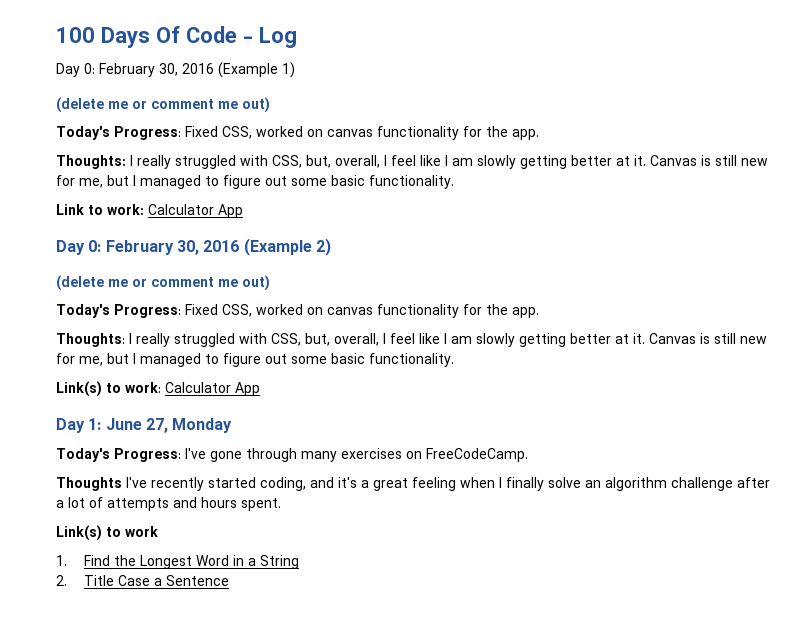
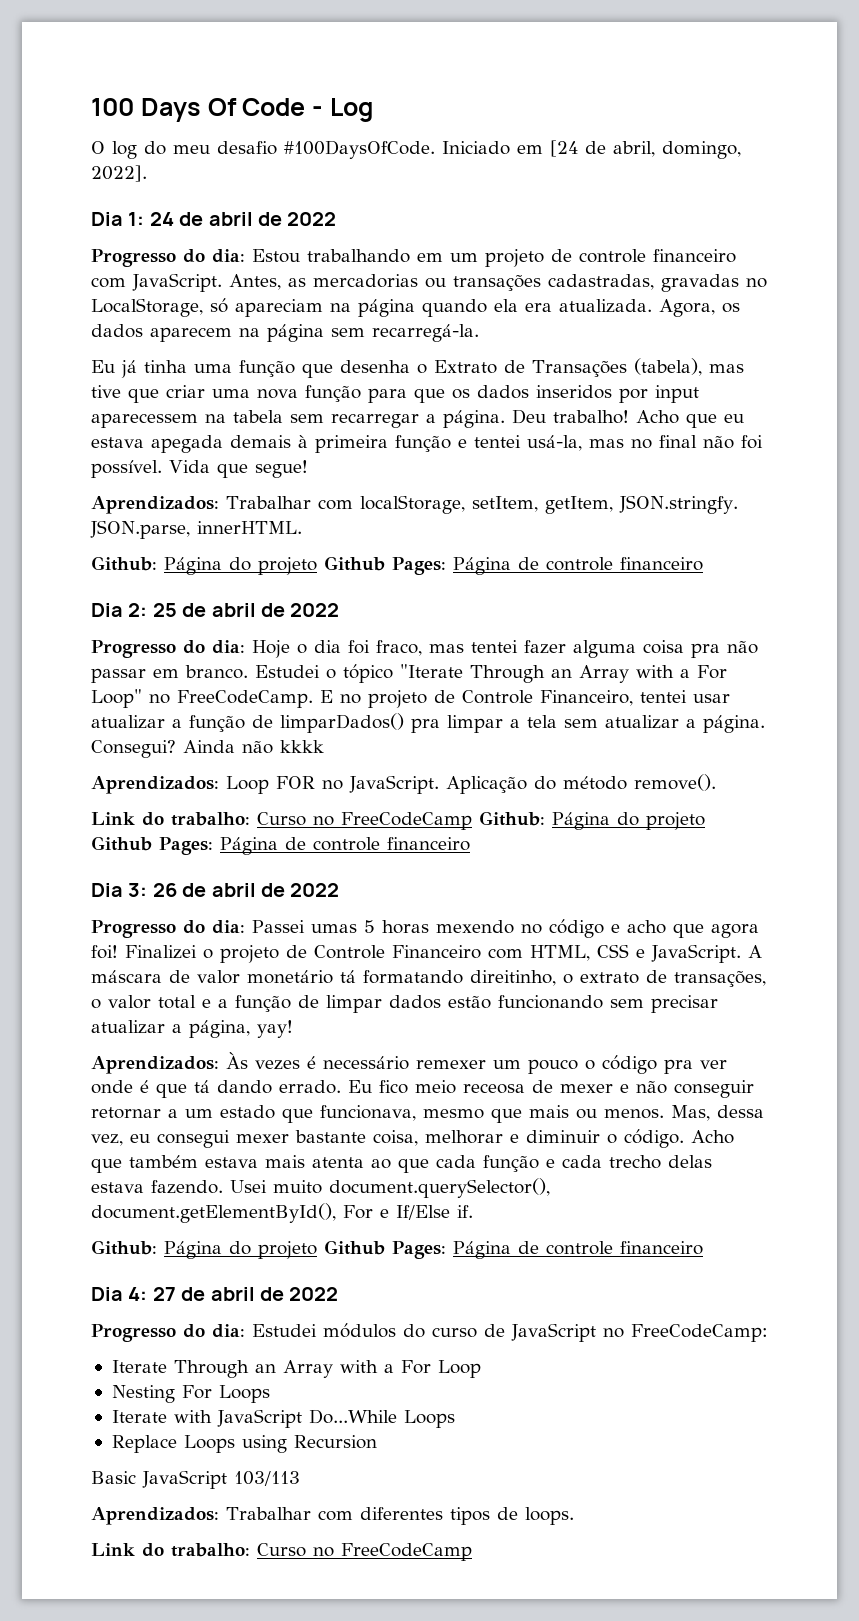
- Day 0: February 30, 2016 (Example 1)
- (delete me or comment me out)
- Today's Progress: Fixed CSS, worked on canvas functionality for the app.
- Thoughts: I really struggled with CSS, but, overall, I feel like I am slowly getting better at it. Canvas is still new for me, but I managed to figure out some basic functionality.
- Link to work: Calculator App
- Day 0: February 30, 2016 (Example 2)
- (delete me or comment me out)
- Today's Progress: Fixed CSS, worked on canvas functionality for the app.
- Thoughts: I really struggled with CSS, but, overall, I feel like I am slowly getting better at it. Canvas is still new for me, but I managed to figure out some basic functionality.
- Link(s) to work: Calculator App
- Day 1: June 27, Monday
- Today's Progress: I've gone through many exercises on FreeCodeCamp.
- Thoughts I've recently started coding, and it's a great feeling when I finally solve an algorithm challenge after a lot of attempts and hours spent.
- Link(s) to work
- 1. Find the Longest Word in a String
- 2. Title Case a Sentence
+ O log do meu desafio #100DaysOfCode. Iniciado em [24 de abril, domingo, 2022].
+ Dia 1: 24 de abril de 2022
+ Progresso do dia: Estou trabalhando em um projeto de controle financeiro com JavaScript. Antes, as mercadorias ou transações cadastradas, gravadas no LocalStorage, só apareciam na página quando ela era atualizada. Agora, os dados aparecem na página sem recarregá-la.
+ Eu já tinha uma função que desenha o Extrato de Transações (tabela), mas tive que criar uma nova função para que os dados inseridos por input aparecessem na tabela sem recarregar a página. Deu trabalho! Acho que eu estava apegada demais à primeira função e tentei usá-la, mas no final não foi possível. Vida que segue!
+ Aprendizados: Trabalhar com localStorage, setItem, getItem, JSON.stringfy. JSON.parse, innerHTML.
+ Github: Página do projeto Github Pages: Página de controle financeiro
+ Dia 2: 25 de abril de 2022
+ Progresso do dia: Hoje o dia foi fraco, mas tentei fazer alguma coisa pra não passar em branco. Estudei o tópico "Iterate Through an Array with a For Loop" no FreeCodeCamp. E no projeto de Controle Financeiro, tentei usar atualizar a função de limparDados() pra limpar a tela sem atualizar a página. Consegui? Ainda não kkkk
+ Aprendizados: Loop FOR no JavaScript. Aplicação do método remove().
+ Link do trabalho: Curso no FreeCodeCamp Github: Página do projeto Github Pages: Página de controle financeiro
+ Dia 3: 26 de abril de 2022
+ Progresso do dia: Passei umas 5 horas mexendo no código e acho que agora foi! Finalizei o projeto de Controle Financeiro com HTML, CSS e JavaScript. A máscara de valor monetário tá formatando direitinho, o extrato de transações, o valor total e a função de limpar dados estão funcionando sem precisar atualizar a página, yay!
+ Aprendizados: Às vezes é necessário remexer um pouco o código pra ver onde é que tá dando errado. Eu fico meio receosa de mexer e não conseguir retornar a um estado que funcionava, mesmo que mais ou menos. Mas, dessa vez, eu consegui mexer bastante coisa, melhorar e diminuir o código. Acho que também estava mais atenta ao que cada função e cada trecho delas estava fazendo. Usei muito document.querySelector(), document.getElementById(), For e If/Else if.
+ Github: Página do projeto Github Pages: Página de controle financeiro
+ Dia 4: 27 de abril de 2022
+ Progresso do dia: Estudei módulos do curso de JavaScript no FreeCodeCamp:
+ Iterate Through an Array with a For Loop
+ Nesting For Loops
+ Iterate with JavaScript Do...While Loops
+ Replace Loops using Recursion
+ Basic JavaScript 103/113
+ Aprendizados: Trabalhar com diferentes tipos de loops.
+ Link do trabalho: Curso no FreeCodeCamp

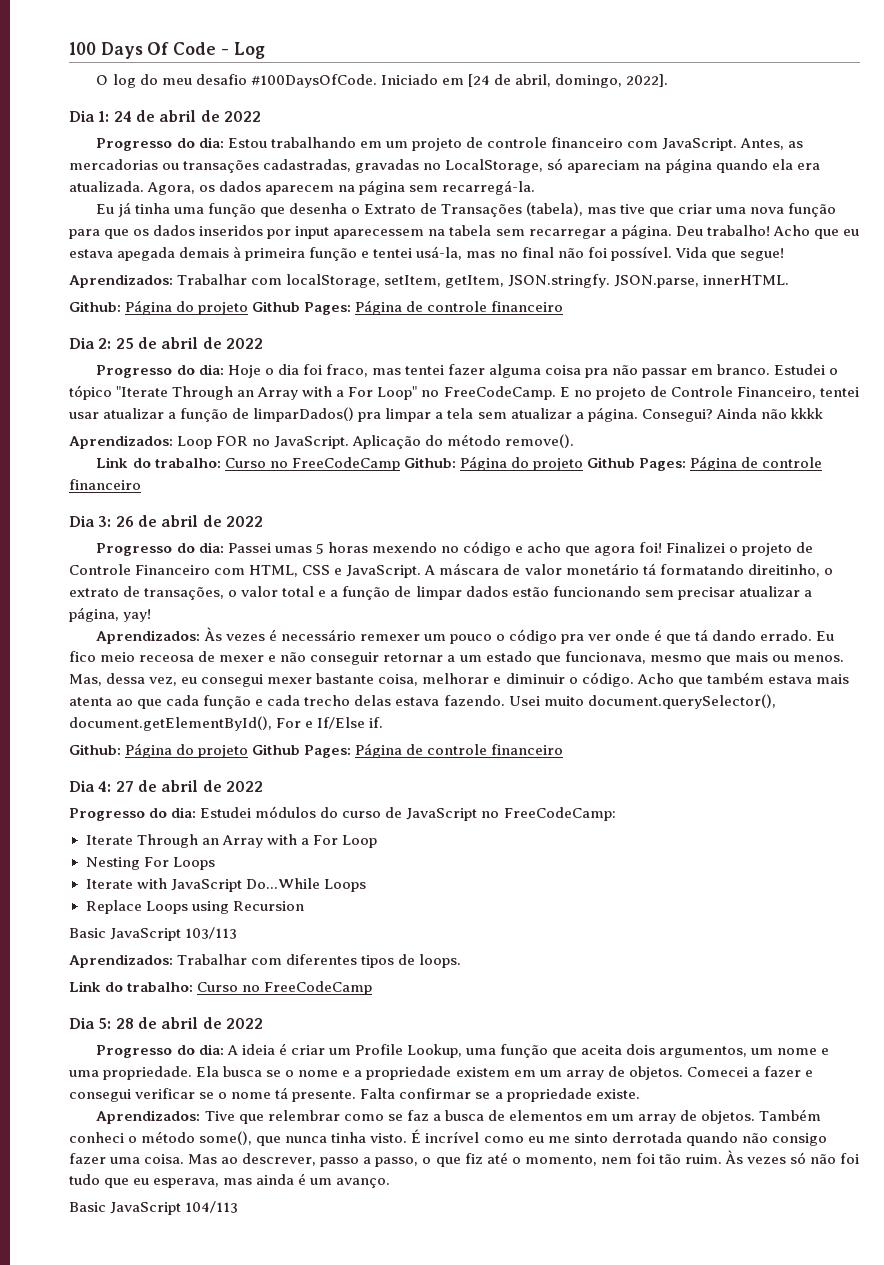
+ Dia 5: 28 de abril de 2022
+ Progresso do dia: A ideia é criar um Profile Lookup, uma função que aceita dois argumentos, um nome e uma propriedade. Ela busca se o nome e a propriedade existem em um array de objetos. Comecei a fazer e consegui verificar se o nome tá presente. Falta confirmar se a propriedade existe.
+ Aprendizados: Tive que relembrar como se faz a busca de elementos em um array de objetos. Também conheci o método some(), que nunca tinha visto. É incrível como eu me sinto derrotada quando não consigo fazer uma coisa. Mas ao descrever, passo a passo, o que fiz até o momento, nem foi tão ruim. Às vezes só não foi tudo que eu esperava, mas ainda é um avanço.
+ Basic JavaScript 104/113

